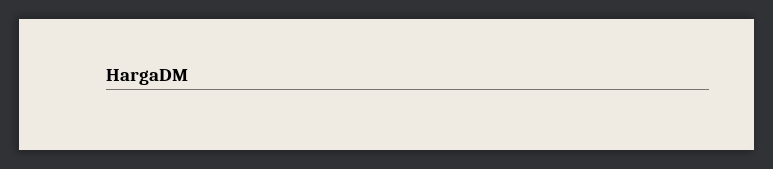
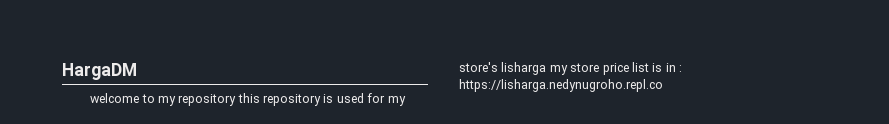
+ welcome to my repository this repository is used for my store's lisharga my store price list is in : https://lisharga.nedynugroho.repl.co

